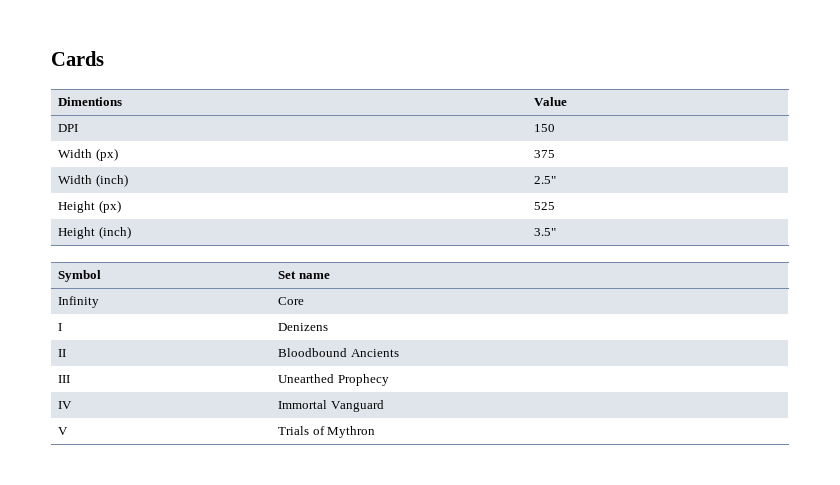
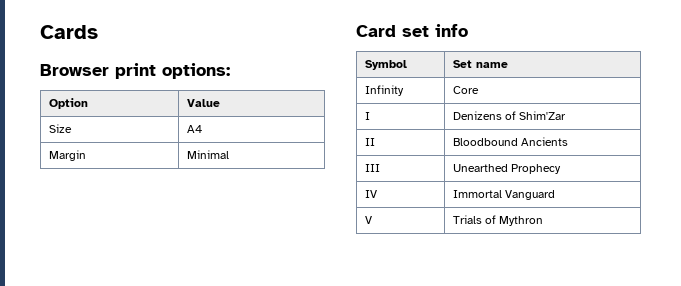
- Dimentions | Value
- DPI | 150
- Width (px) | 375
- Width (inch) | 2.5"
- Height (px) | 525
- Height (inch) | 3.5"
+ Browser print options:
+ Option | Value
+ Size | A4
+ Margin | Minimal
+ Card set info
- I | Denizens
+ I | Denizens of Shim'Zar

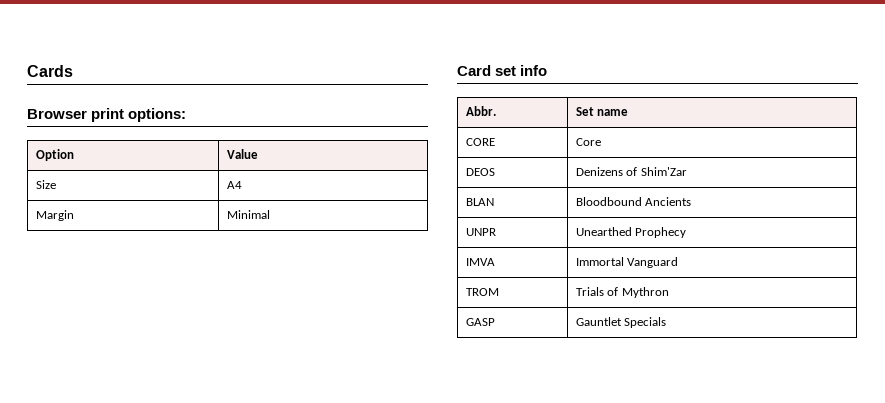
- Symbol | Set name
+ Abbr. | Set name
- Infinity | Core
+ CORE | Core
- I | Denizens of Shim'Zar
+ DEOS | Denizens of Shim'Zar
- II | Bloodbound Ancients
+ BLAN | Bloodbound Ancients
- III | Unearthed Prophecy
+ UNPR | Unearthed Prophecy
- IV | Immortal Vanguard
+ IMVA | Immortal Vanguard
- V | Trials of Mythron
+ TROM | Trials of Mythron
+ GASP | Gauntlet Specials

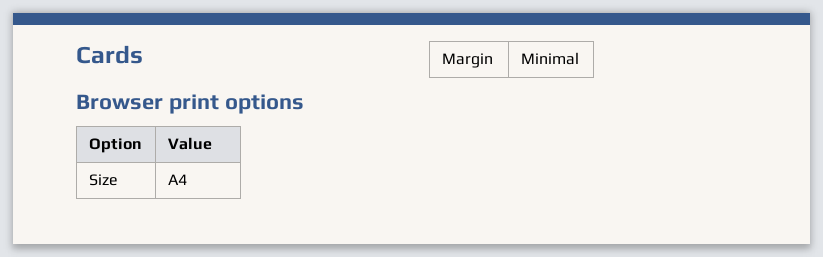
- Browser print options:
+ Browser print options
- Card set info
- Abbr. | Set name
- CORE | Core
- DEOS | Denizens of Shim'Zar
- BLAN | Bloodbound Ancients
- UNPR | Unearthed Prophecy
- IMVA | Immortal Vanguard
- TROM | Trials of Mythron
- GASP | Gauntlet Specials

